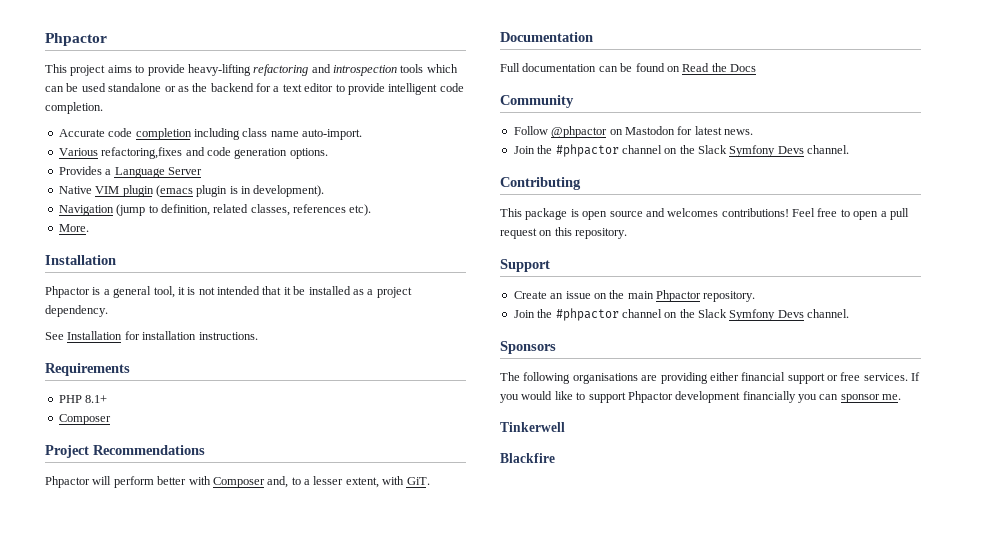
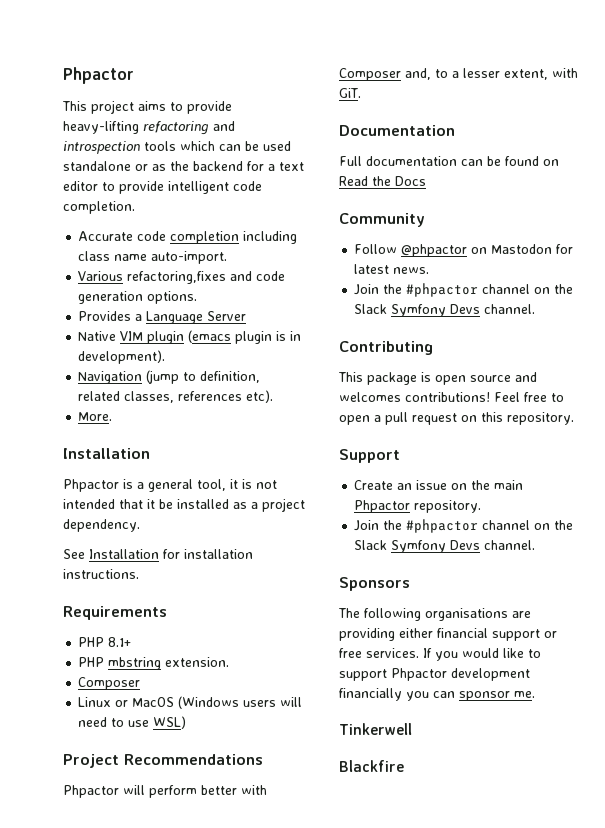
  PHP 8.1+
+ PHP mbstring extension.
  Composer
+ Linux or MacOS (Windows users will need to use WSL)

